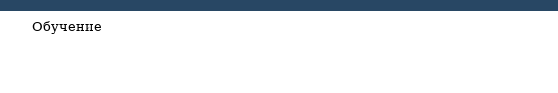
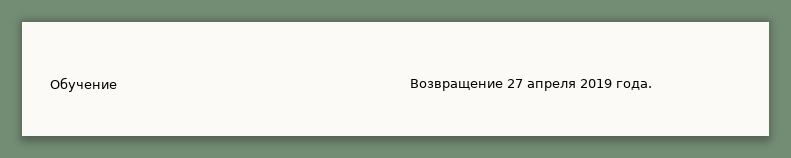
+ Возвращение 27 апреля 2019 года.

